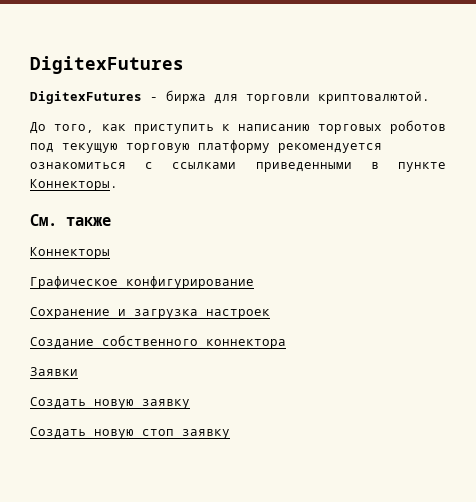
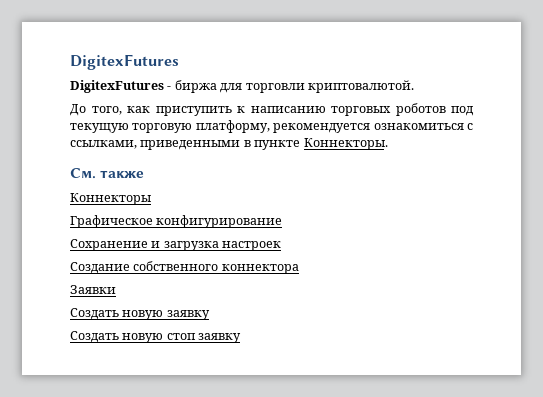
- До того, как приступить к написанию торговых роботов под текущую торговую платформу рекомендуется ознакомиться с ссылками приведенными в пункте Коннекторы.
+ До того, как приступить к написанию торговых роботов под текущую торговую платформу, рекомендуется ознакомиться с ссылками, приведенными в пункте Коннекторы.

